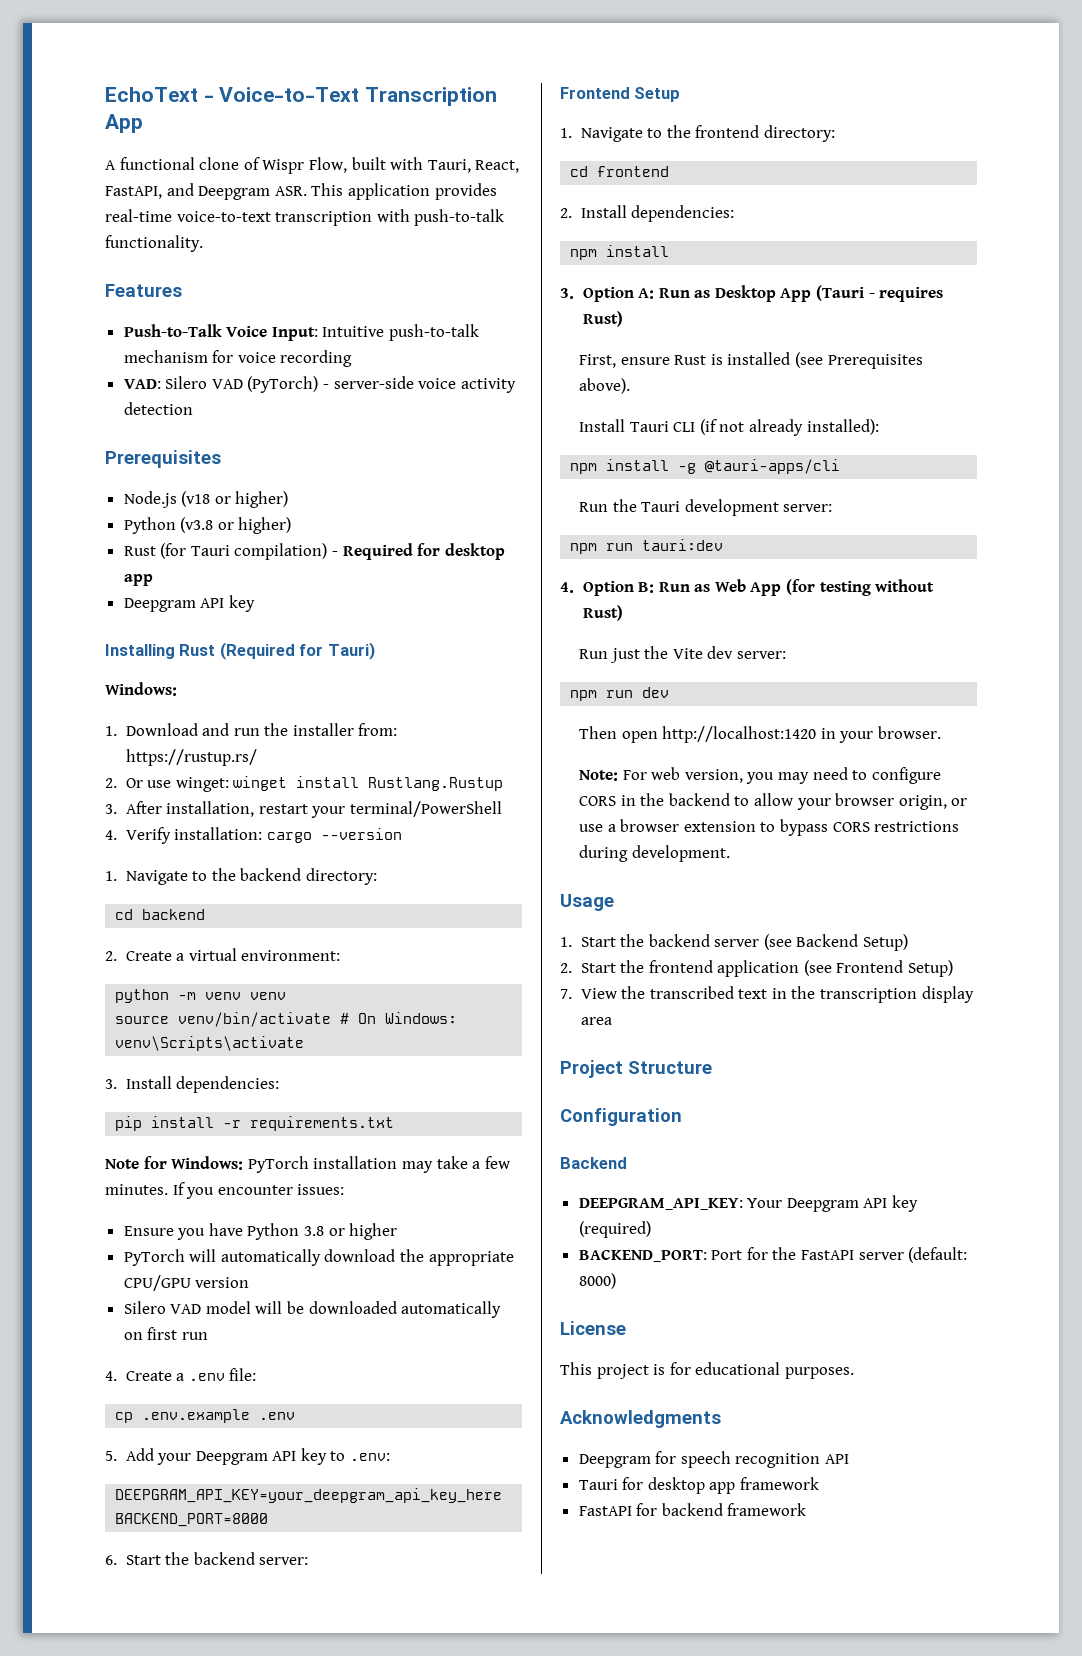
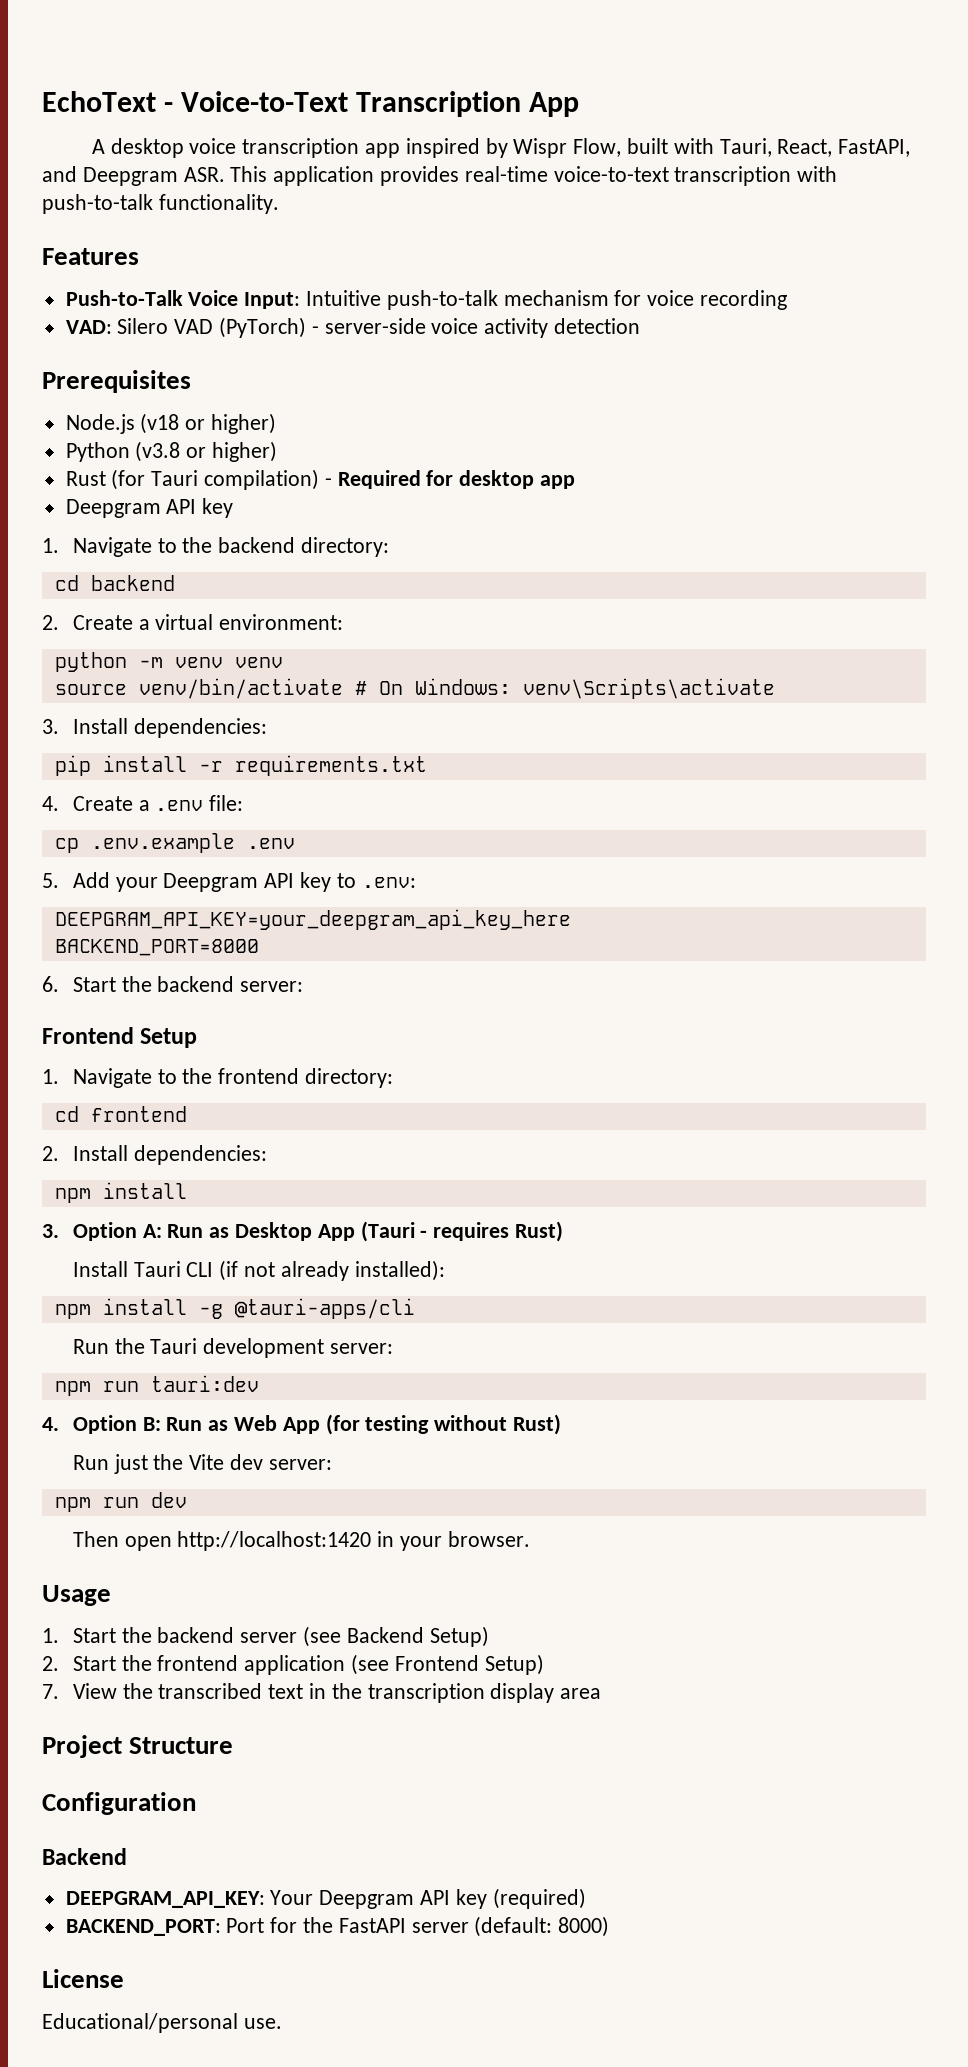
- A functional clone of Wispr Flow, built with Tauri, React, FastAPI, and Deepgram ASR. This application provides real-time voice-to-text transcription with push-to-talk functionality.
+ A desktop voice transcription app inspired by Wispr Flow, built with Tauri, React, FastAPI, and Deepgram ASR. This application provides real-time voice-to-text transcription with push-to-talk functionality.
- Installing Rust (Required for Tauri)
- Windows:
- 1. Download and run the installer from: https://rustup.rs/
- 2. Or use winget: winget install Rustlang.Rustup
- 3. After installation, restart your terminal/PowerShell
- 4. Verify installation: cargo --version
- Note for Windows: PyTorch installation may take a few minutes. If you encounter issues:
- Ensure you have Python 3.8 or higher
- PyTorch will automatically download the appropriate CPU/GPU version
- Silero VAD model will be downloaded automatically on first run
- First, ensure Rust is installed (see Prerequisites above).
- Note: For web version, you may need to configure CORS in the backend to allow your browser origin, or use a browser extension to bypass CORS restrictions during development.
- This project is for educational purposes.
- Acknowledgments
- Deepgram for speech recognition API
- Tauri for desktop app framework
- FastAPI for backend framework
+ Educational/personal use.

